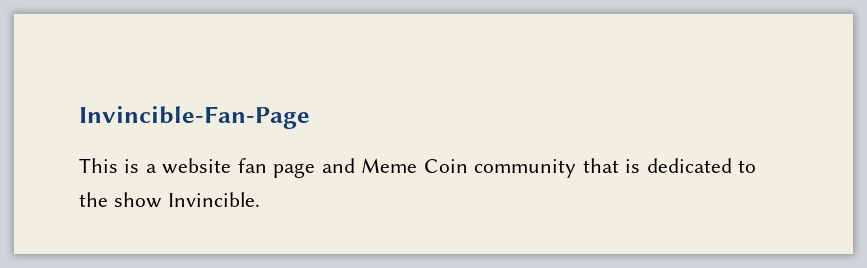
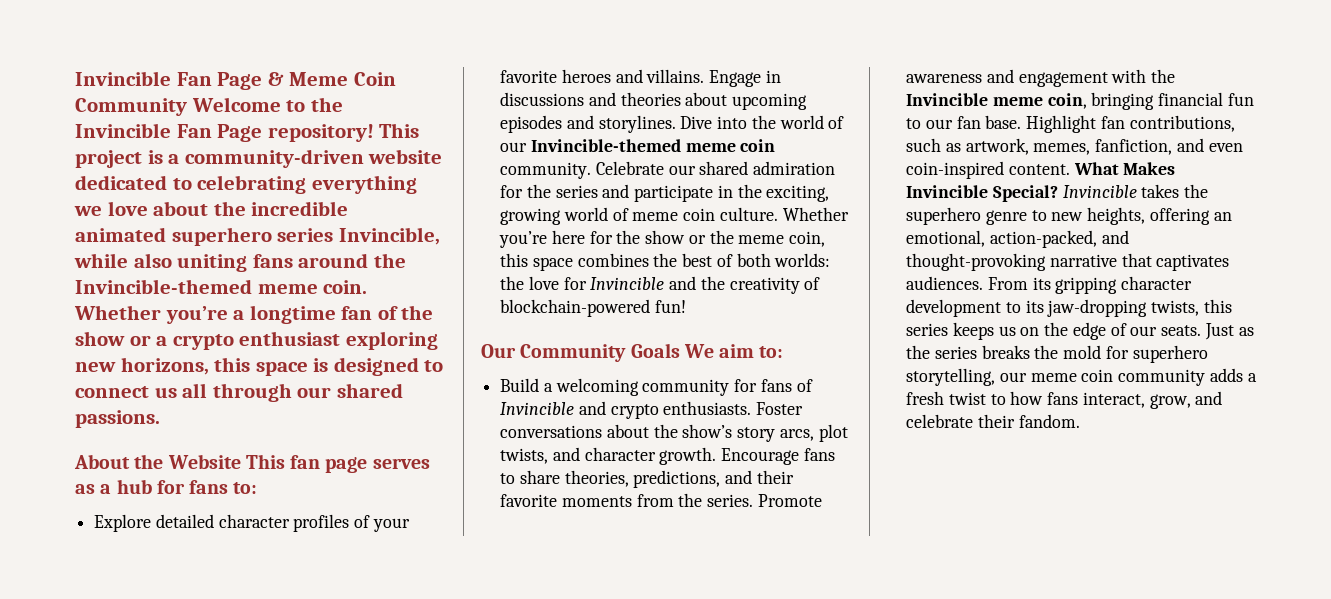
- Invincible-Fan-Page
- This is a website fan page and Meme Coin community that is dedicated to the show Invincible.
+ Invincible Fan Page & Meme Coin Community Welcome to the Invincible Fan Page repository! This project is a community-driven website dedicated to celebrating everything we love about the incredible animated superhero series Invincible, while also uniting fans around the Invincible-themed meme coin. Whether you’re a longtime fan of the show or a crypto enthusiast exploring new horizons, this space is designed to connect us all through our shared passions.
+ About the Website This fan page serves as a hub for fans to:
+ Explore detailed character profiles of your favorite heroes and villains. Engage in discussions and theories about upcoming episodes and storylines. Dive into the world of our Invincible-themed meme coin community. Celebrate our shared admiration for the series and participate in the exciting, growing world of meme coin culture. Whether you’re here for the show or the meme coin, this space combines the best of both worlds: the love for Invincible and the creativity of blockchain-powered fun!
+ Our Community Goals We aim to:
+ Build a welcoming community for fans of Invincible and crypto enthusiasts. Foster conversations about the show’s story arcs, plot twists, and character growth. Encourage fans to share theories, predictions, and their favorite moments from the series. Promote awareness and engagement with the Invincible meme coin, bringing financial fun to our fan base. Highlight fan contributions, such as artwork, memes, fanfiction, and even coin-inspired content. What Makes Invincible Special? Invincible takes the superhero genre to new heights, offering an emotional, action-packed, and thought-provoking narrative that captivates audiences. From its gripping character development to its jaw-dropping twists, this series keeps us on the edge of our seats. Just as the series breaks the mold for superhero storytelling, our meme coin community adds a fresh twist to how fans interact, grow, and celebrate their fandom.

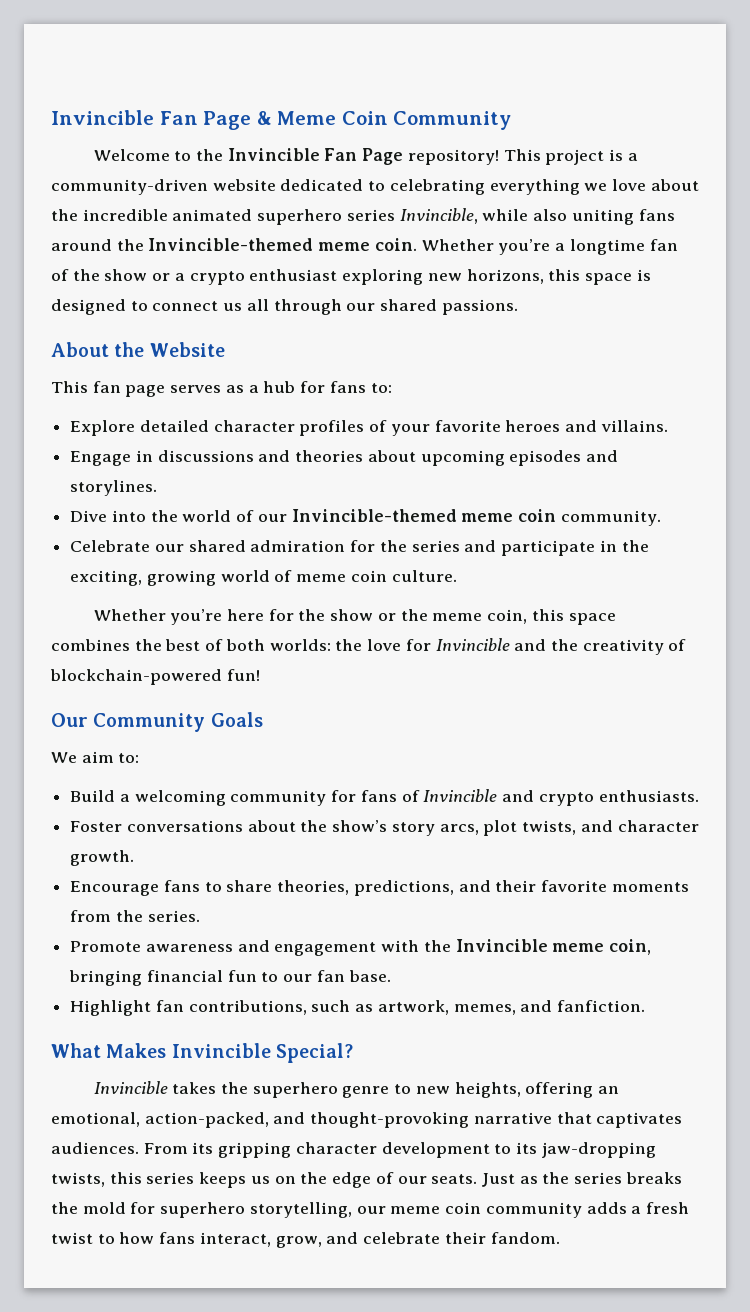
- Invincible Fan Page & Meme Coin Community Welcome to the Invincible Fan Page repository!
+ Invincible Fan Page & Meme Coin Community
+ Welcome to the Invincible Fan Page repository!
- About the Website This fan page serves as a hub for fans to:
+ About the Website
+ This fan page serves as a hub for fans to:
- Explore detailed character profiles of your favorite heroes and villains. Engage in discussions and theories about upcoming episodes and storylines. Dive into the world of our Invincible-themed meme coin community. Celebrate our shared admiration for the series and participate in the exciting, growing world of meme coin culture. Whether you’re here for the show or the meme coin, this space combines the best of both worlds:
+ Explore detailed character profiles of your favorite heroes and villains.
+ Engage in discussions and theories about upcoming episodes and storylines.
+ Dive into the world of our Invincible-themed meme coin community.
+ Celebrate our shared admiration for the series and participate in the exciting, growing world of meme coin culture.
+ Whether you’re here for the show or the meme coin, this space combines the best of both worlds:
- Our Community Goals We aim to:
+ Our Community Goals
+ We aim to:
- Build a welcoming community for fans of Invincible and crypto enthusiasts. Foster conversations about the show’s story arcs, plot twists, and character growth. Encourage fans to share theories, predictions, and their favorite moments from the series. Promote awareness and engagement with the Invincible meme coin, bringing financial fun to our fan base. Highlight fan contributions, such as artwork, memes, fanfiction, and even coin-inspired content. What Makes Invincible Special? Invincible takes the superhero genre to new heights, offering an emotional, action-packed, and thought-provoking narrative that captivates audiences.
+ Build a welcoming community for fans of Invincible and crypto enthusiasts.
+ Foster conversations about the show’s story arcs, plot twists, and character growth.
+ Encourage fans to share theories, predictions, and their favorite moments from the series.
+ Promote awareness and engagement with the Invincible meme coin, bringing financial fun to our fan base.
+ Highlight fan contributions, such as artwork, memes, and fanfiction.
+ What Makes Invincible Special?
+ Invincible takes the superhero genre to new heights, offering an emotional, action-packed, and thought-provoking narrative that captivates audiences.

